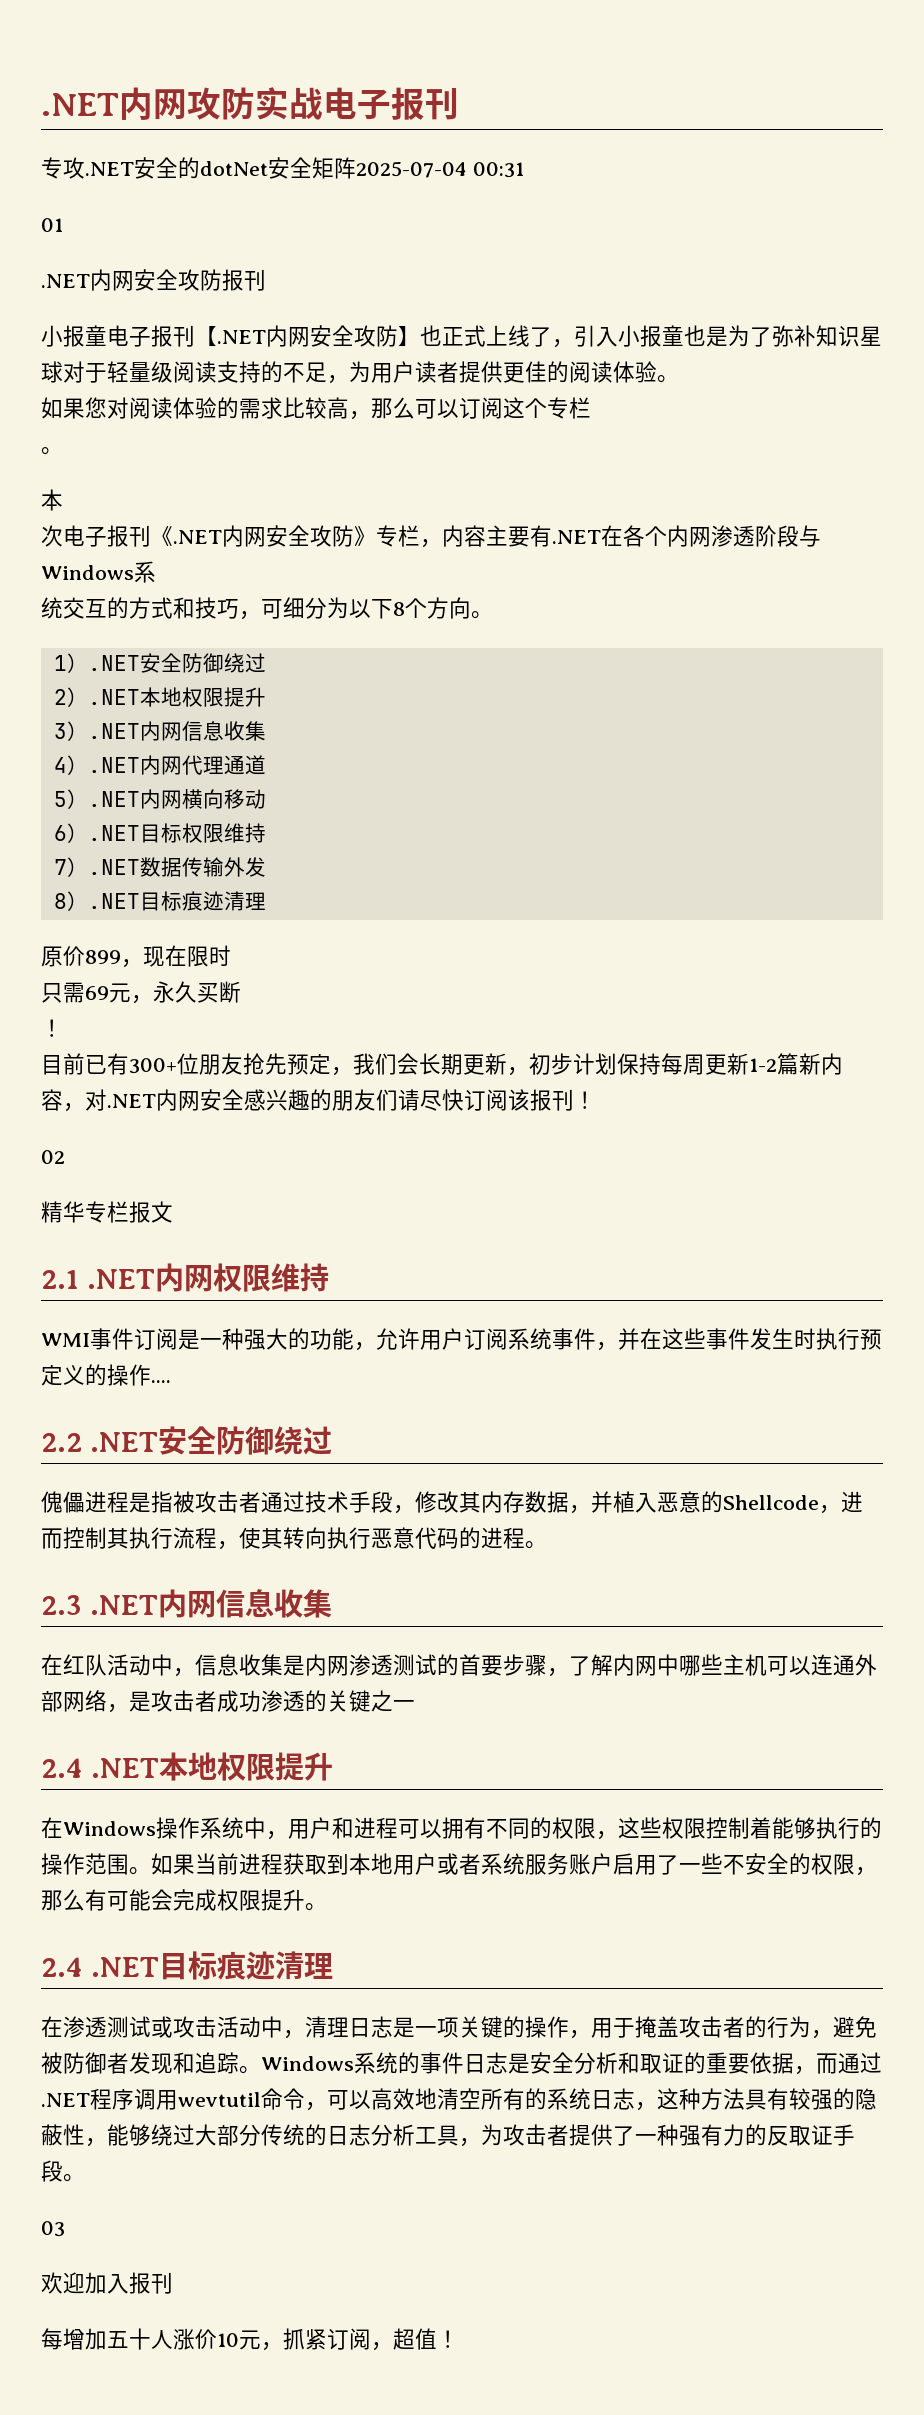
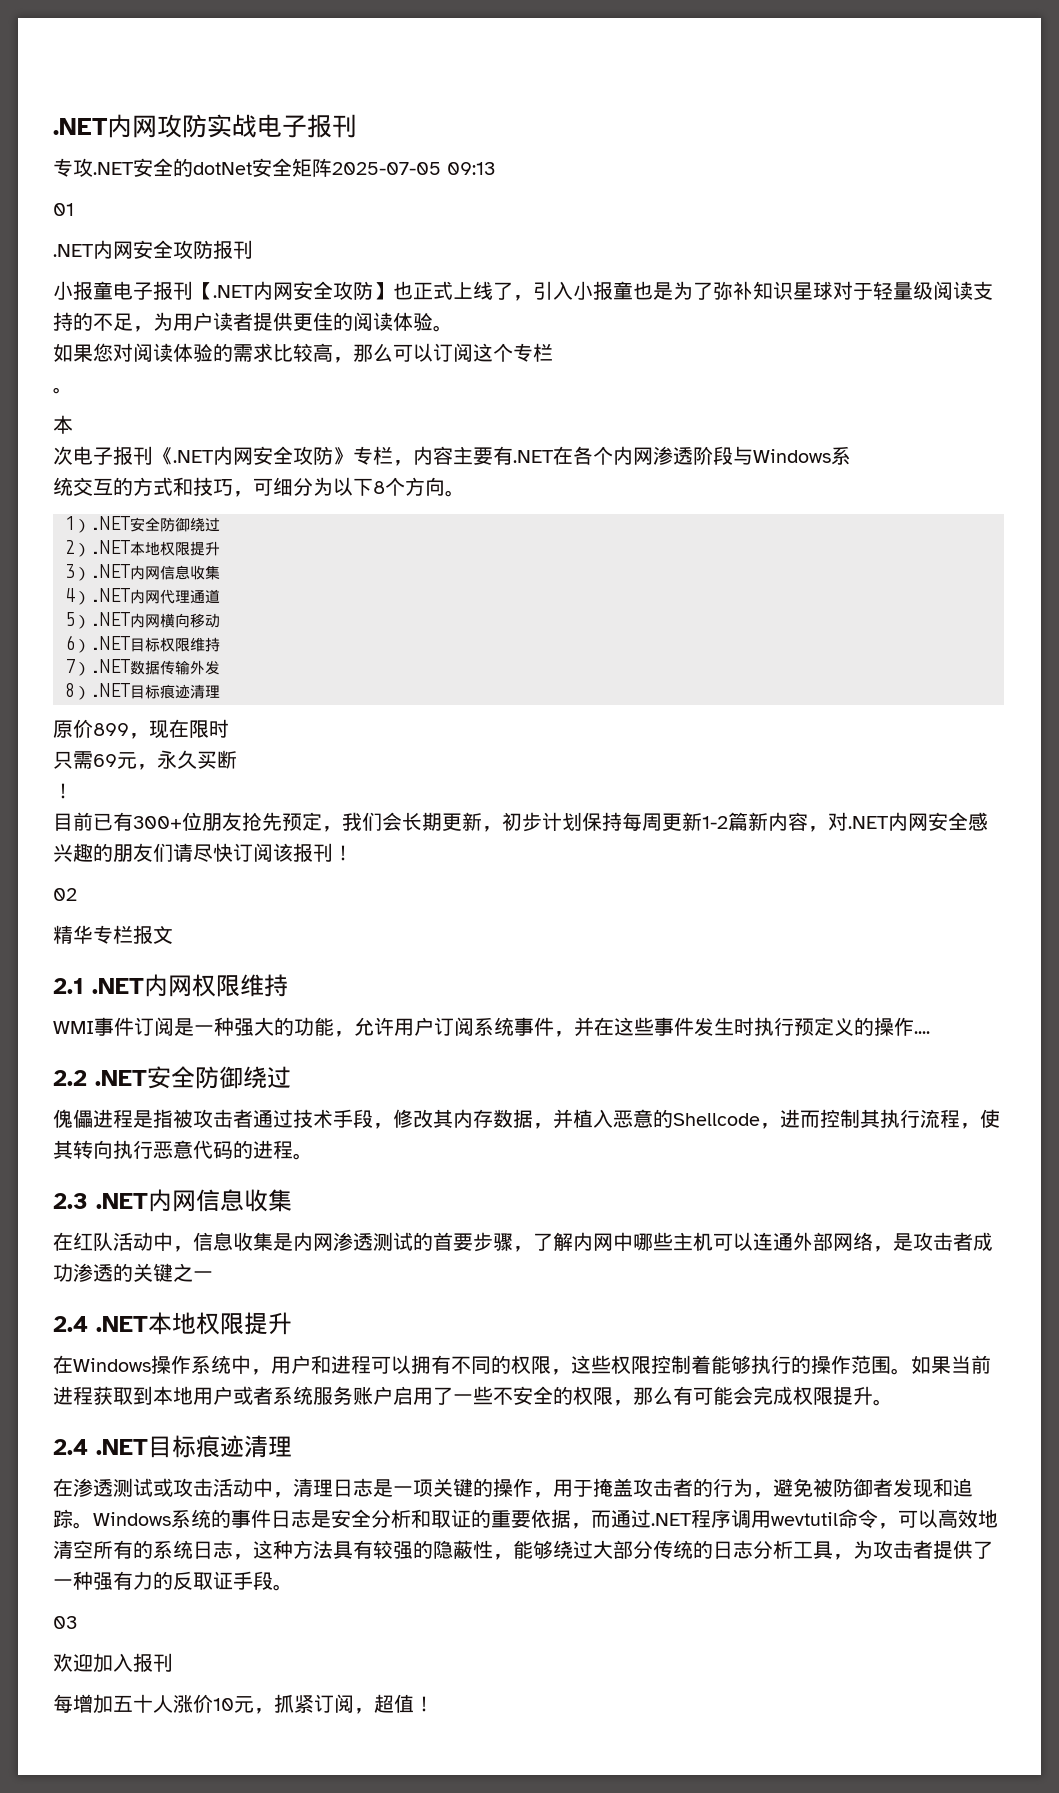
- 专攻.NET安全的dotNet安全矩阵2025-07-04 00:31
+ 专攻.NET安全的dotNet安全矩阵2025-07-05 09:13

